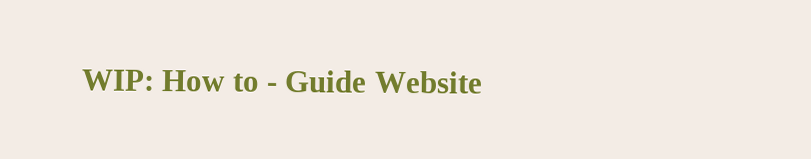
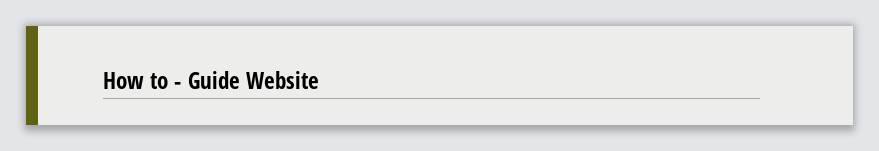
- WIP: How to - Guide Website
+ How to - Guide Website

